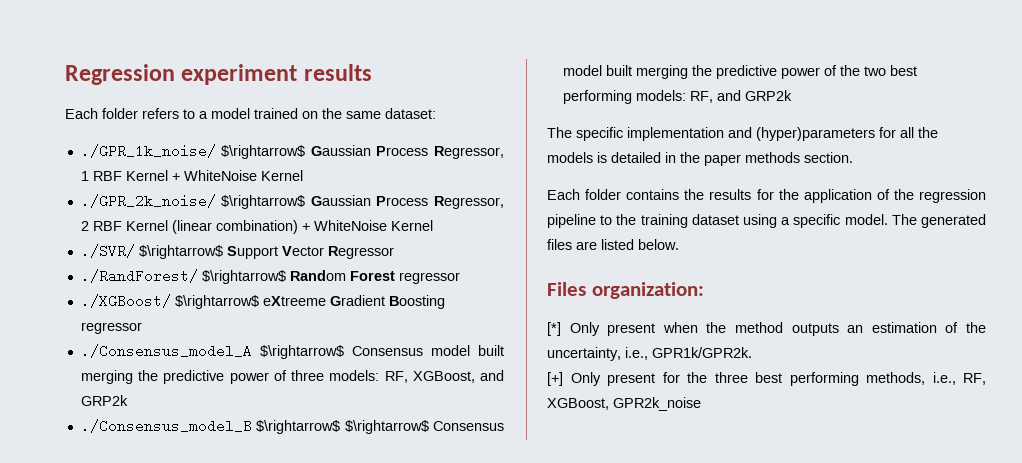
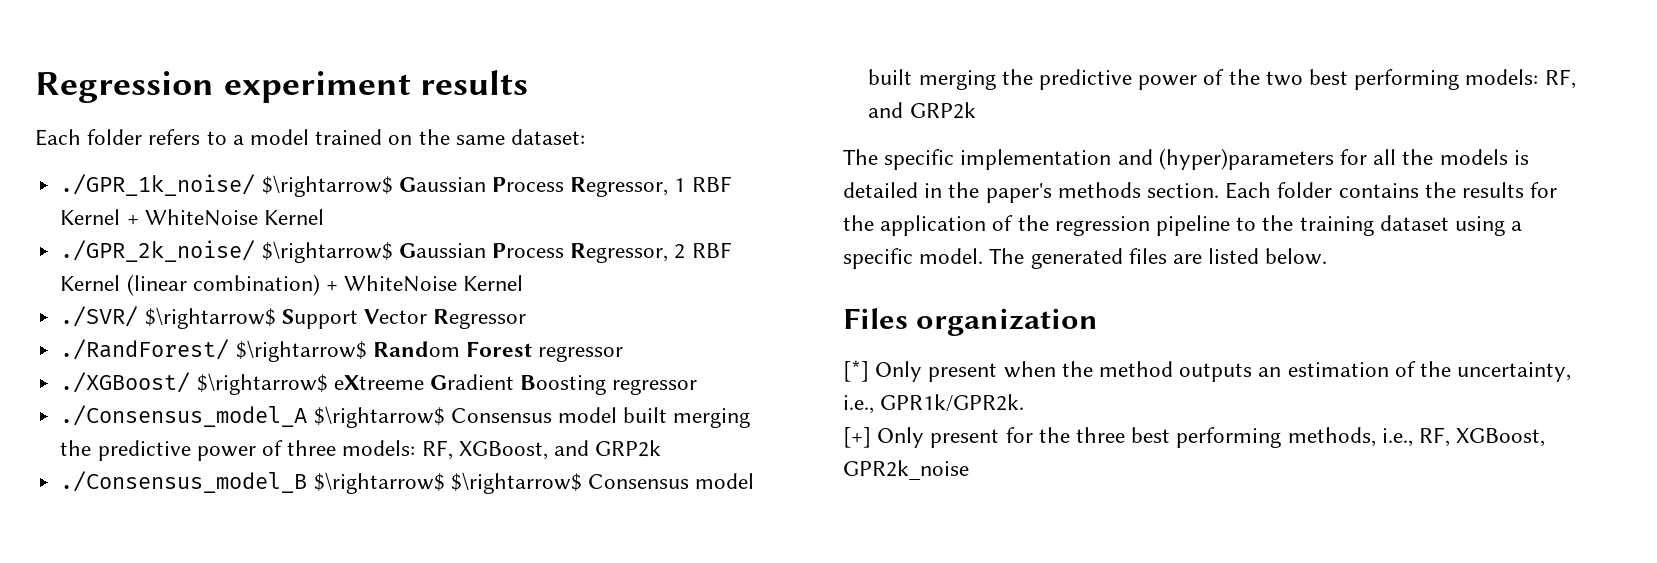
- The specific implementation and (hyper)parameters for all the models is detailed in the paper methods section.
- Each folder contains the results for the application of the regression pipeline to the training dataset using a specific model.
+ The specific implementation and (hyper)parameters for all the models is detailed in the paper's methods section. Each folder contains the results for the application of the regression pipeline to the training dataset using a specific model.
- Files organization:
+ Files organization

